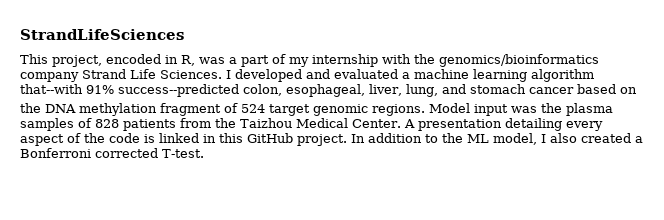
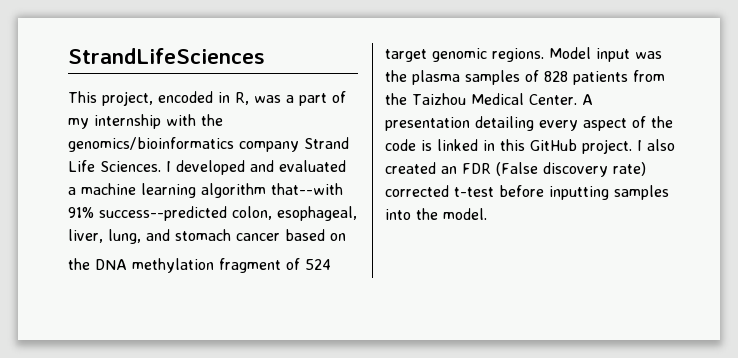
- In addition to the ML model, I also created a Bonferroni corrected T-test.
+ I also created an FDR (False discovery rate) corrected t-test before inputting samples into the model.

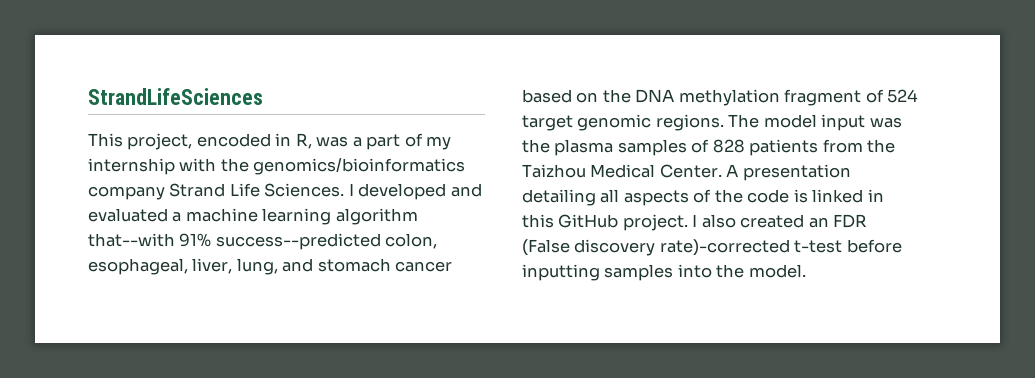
- I developed and evaluated a machine learning algorithm that--with 91% success--predicted colon, esophageal, liver, lung, and stomach cancer based on
- the DNA methylation fragment of 524 target genomic regions.
+ I developed and evaluated a machine learning algorithm that--with 91% success--predicted colon, esophageal, liver, lung, and stomach cancer based on the DNA methylation fragment of 524 target genomic regions.
- Model input was the plasma samples of 828 patients from the Taizhou Medical Center.
+ The model input was the plasma samples of 828 patients from the Taizhou Medical Center.
- A presentation detailing every aspect of the code is linked in this GitHub project.
+ A presentation detailing all aspects of the code is linked in this GitHub project.
- I also created an FDR (False discovery rate) corrected t-test before inputting samples into the model.
+ I also created an FDR (False discovery rate)-corrected t-test before inputting samples into the model.

